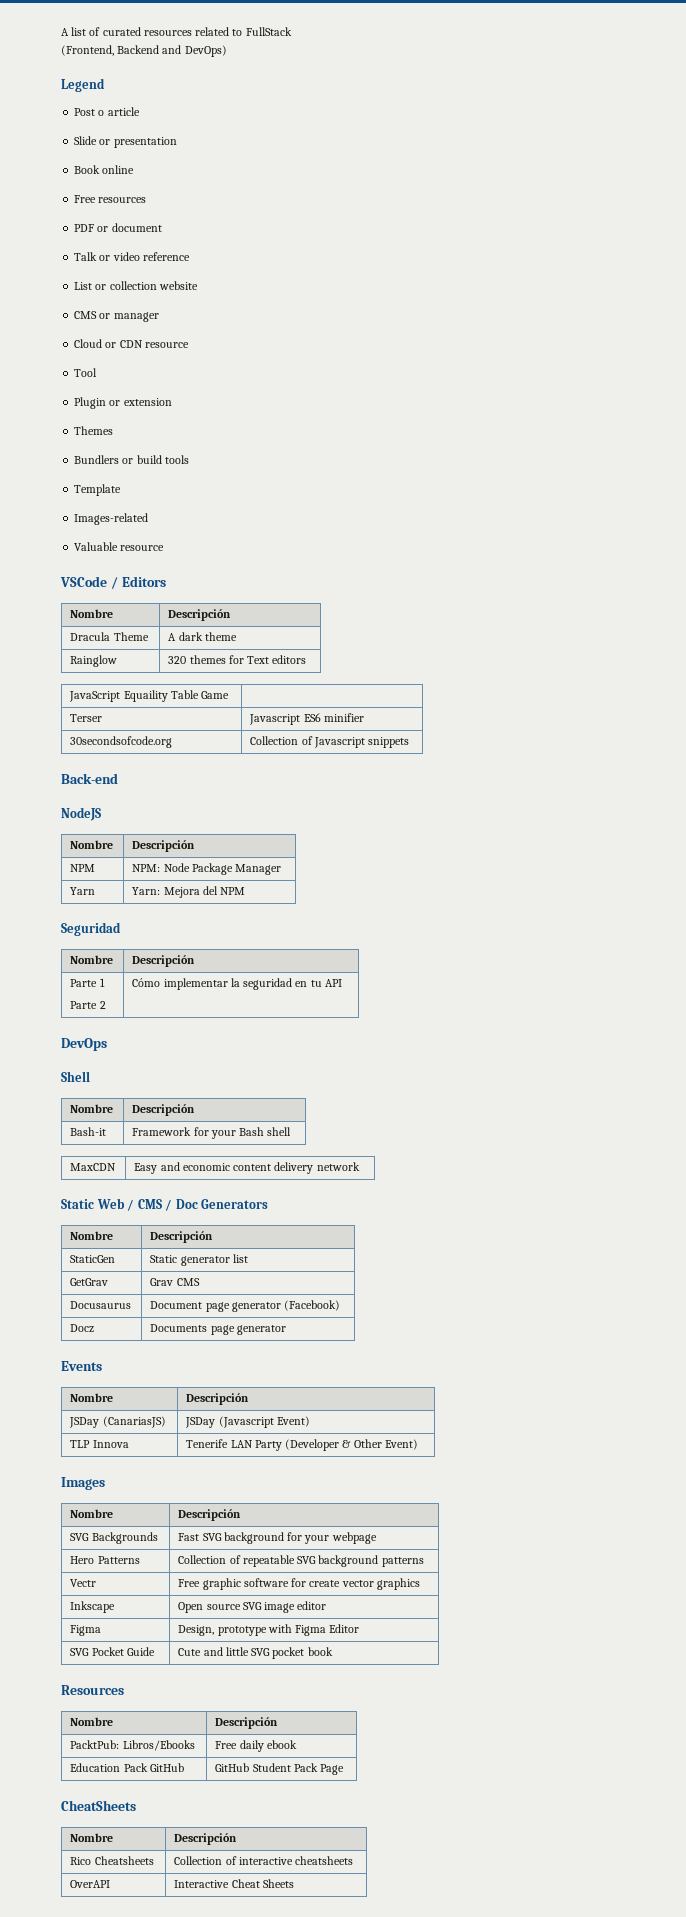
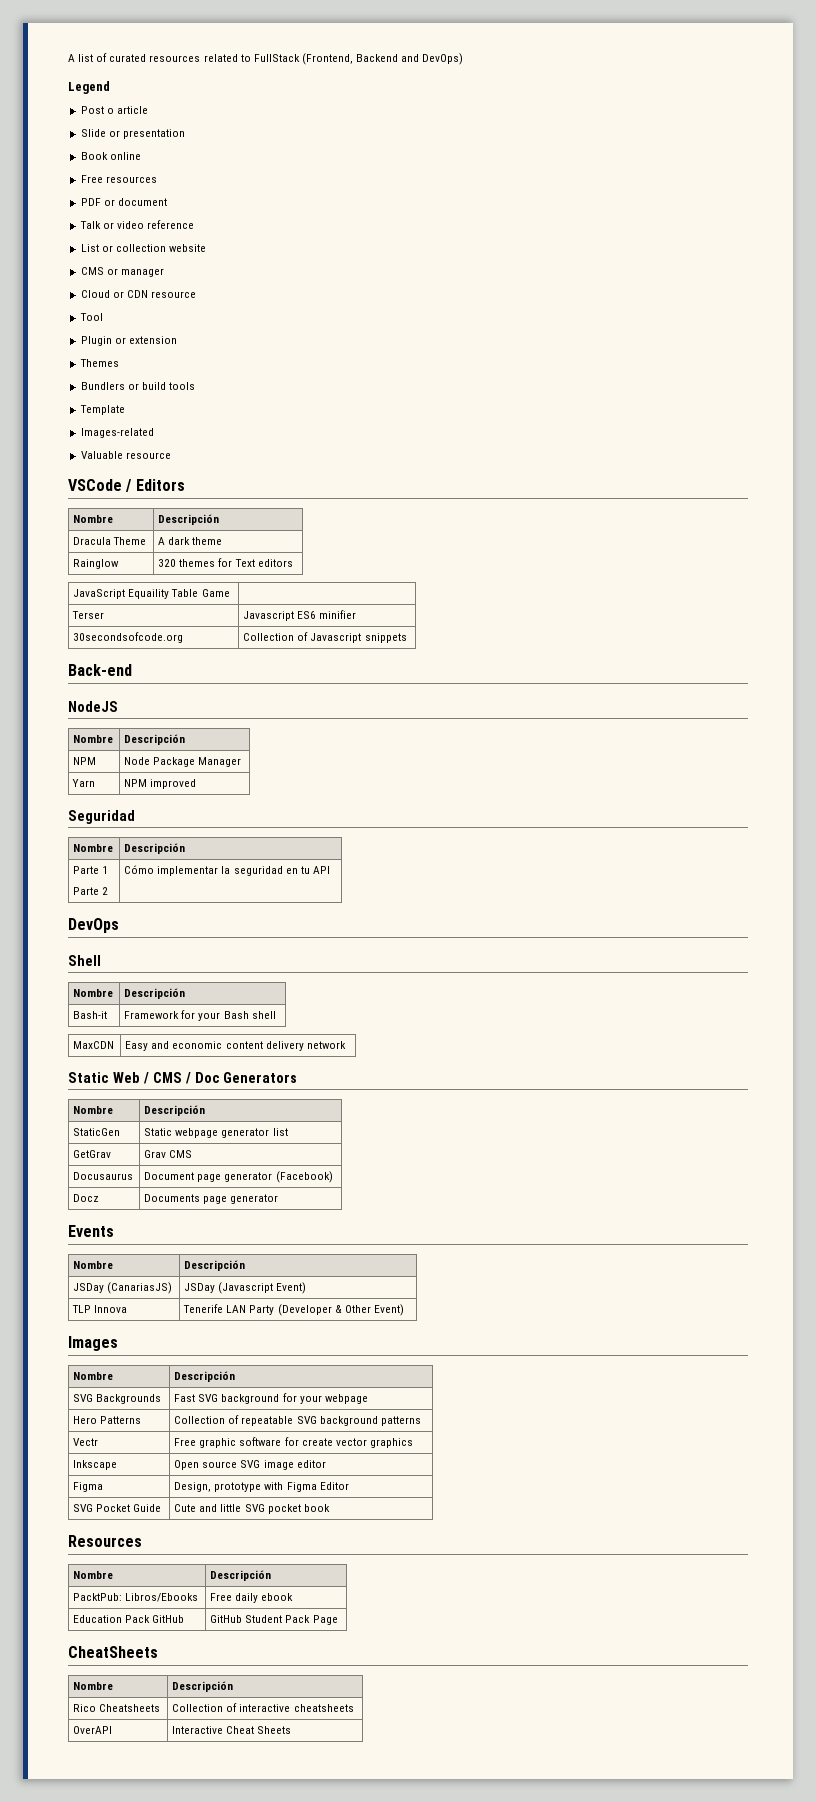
- A list of curated resources related to FullStack
- (Frontend, Backend and DevOps)
+ A list of curated resources related to FullStack (Frontend, Backend and DevOps)
- NPM | NPM: Node Package Manager
+ NPM | Node Package Manager
- Yarn | Yarn: Mejora del NPM
+ Yarn | NPM improved
- StaticGen | Static generator list
+ StaticGen | Static webpage generator list

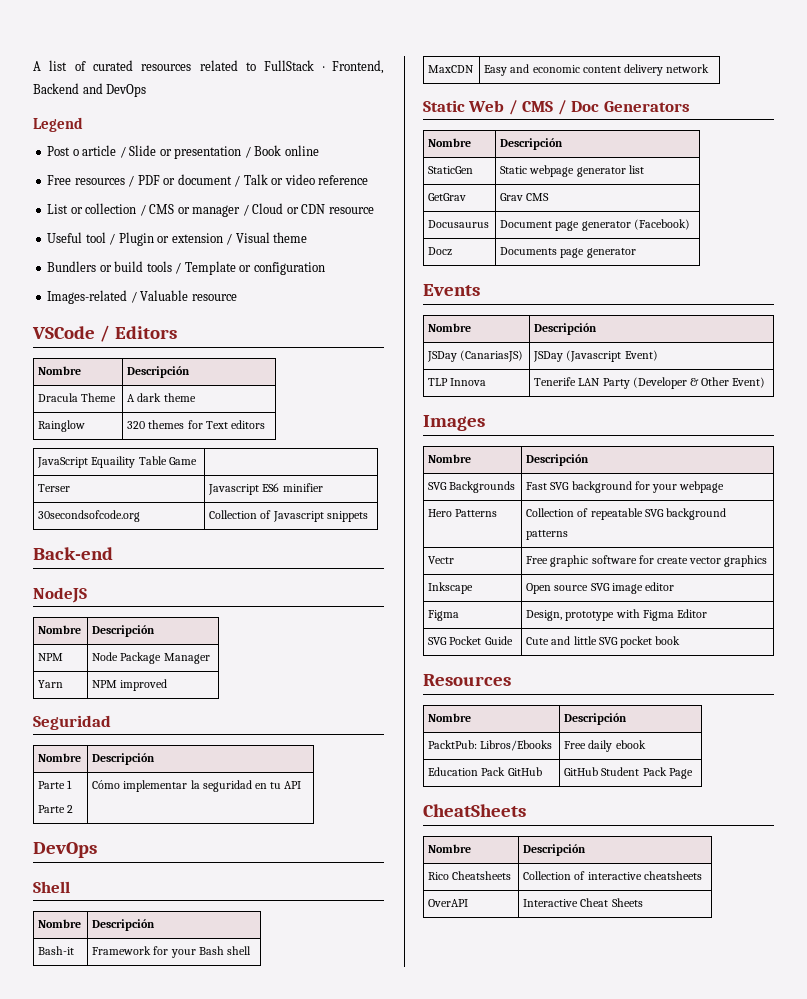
- A list of curated resources related to FullStack (Frontend, Backend and DevOps)
+ A list of curated resources related to FullStack · Frontend, Backend and DevOps
- Post o article
- Slide or presentation
- Book online
+ Post o article / Slide or presentation / Book online
- Free resources
- PDF or document
- Talk or video reference
+ Free resources / PDF or document / Talk or video reference
- List or collection website
- CMS or manager
- Cloud or CDN resource
+ List or collection / CMS or manager / Cloud or CDN resource
- Tool
- Plugin or extension
- Themes
+ Useful tool / Plugin or extension / Visual theme
- Bundlers or build tools
- Template
+ Bundlers or build tools / Template or configuration
- Images-related
- Valuable resource
+ Images-related / Valuable resource

